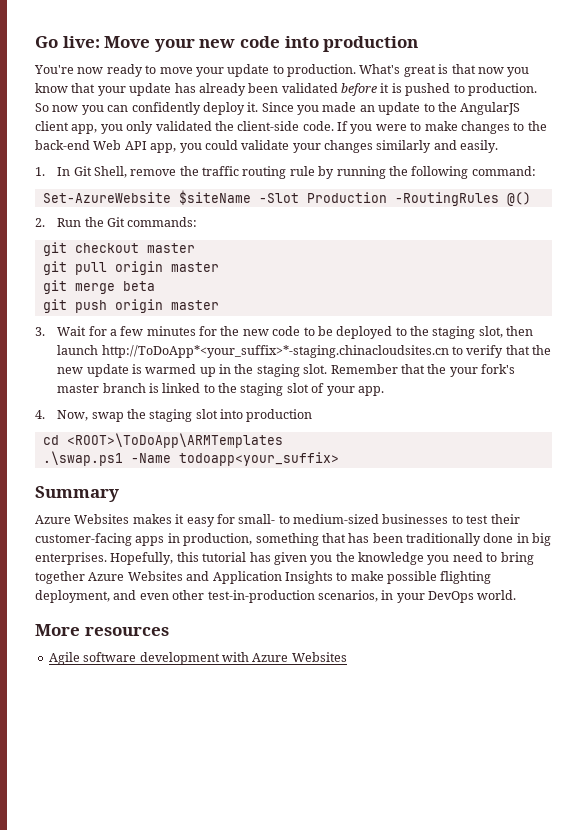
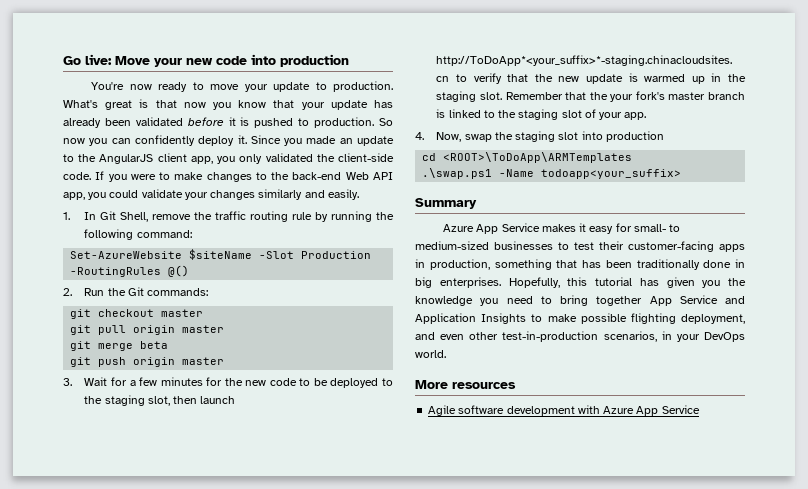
- Azure Websites makes it easy for small- to medium-sized businesses to test their customer-facing apps in production, something that has been traditionally done in big enterprises.
+ Azure App Service makes it easy for small- to medium-sized businesses to test their customer-facing apps in production, something that has been traditionally done in big enterprises.
- Hopefully, this tutorial has given you the knowledge you need to bring together Azure Websites and Application Insights to make possible flighting deployment, and even other test-in-production scenarios, in your DevOps world.
+ Hopefully, this tutorial has given you the knowledge you need to bring together App Service and Application Insights to make possible flighting deployment, and even other test-in-production scenarios, in your DevOps world.
- Agile software development with Azure Websites
+ Agile software development with Azure App Service

